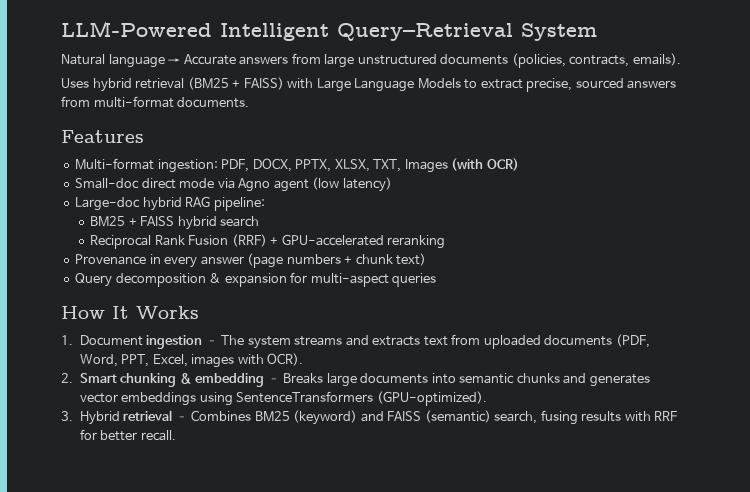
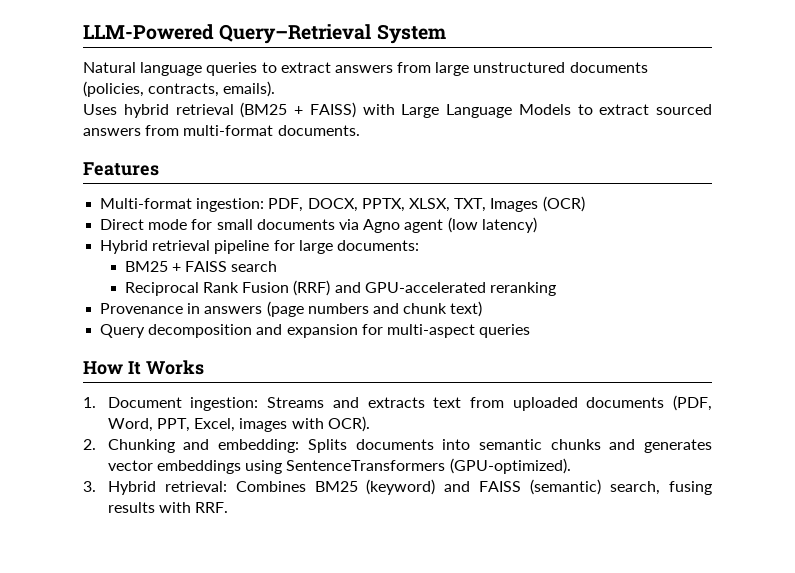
- LLM-Powered Intelligent Query–Retrieval System
+ LLM-Powered Query–Retrieval System
- Natural language → Accurate answers from large unstructured documents (policies, contracts, emails).
+ Natural language queries to extract answers from large unstructured documents (policies, contracts, emails).
- Uses hybrid retrieval (BM25 + FAISS) with Large Language Models to extract precise, sourced answers from multi-format documents.
+ Uses hybrid retrieval (BM25 + FAISS) with Large Language Models to extract sourced answers from multi-format documents.
- Multi-format ingestion: PDF, DOCX, PPTX, XLSX, TXT, Images (with OCR)
- Small-doc direct mode via Agno agent (low latency)
+ Multi-format ingestion: PDF, DOCX, PPTX, XLSX, TXT, Images (OCR)
+ Direct mode for small documents via Agno agent (low latency)
- Large-doc hybrid RAG pipeline:
+ Hybrid retrieval pipeline for large documents:
- BM25 + FAISS hybrid search
+ BM25 + FAISS search
- Reciprocal Rank Fusion (RRF) + GPU-accelerated reranking
+ Reciprocal Rank Fusion (RRF) and GPU-accelerated reranking
- Provenance in every answer (page numbers + chunk text)
+ Provenance in answers (page numbers and chunk text)
- Query decomposition & expansion for multi-aspect queries
+ Query decomposition and expansion for multi-aspect queries
- 1. Document ingestion – The system streams and extracts text from uploaded documents (PDF, Word, PPT, Excel, images with OCR).
+ 1. Document ingestion: Streams and extracts text from uploaded documents (PDF, Word, PPT, Excel, images with OCR).
- 2. Smart chunking & embedding – Breaks large documents into semantic chunks and generates vector embeddings using SentenceTransformers (GPU-optimized).
+ 2. Chunking and embedding: Splits documents into semantic chunks and generates vector embeddings using SentenceTransformers (GPU-optimized).
- 3. Hybrid retrieval – Combines BM25 (keyword) and FAISS (semantic) search, fusing results with RRF for better recall.
+ 3. Hybrid retrieval: Combines BM25 (keyword) and FAISS (semantic) search, fusing results with RRF.

